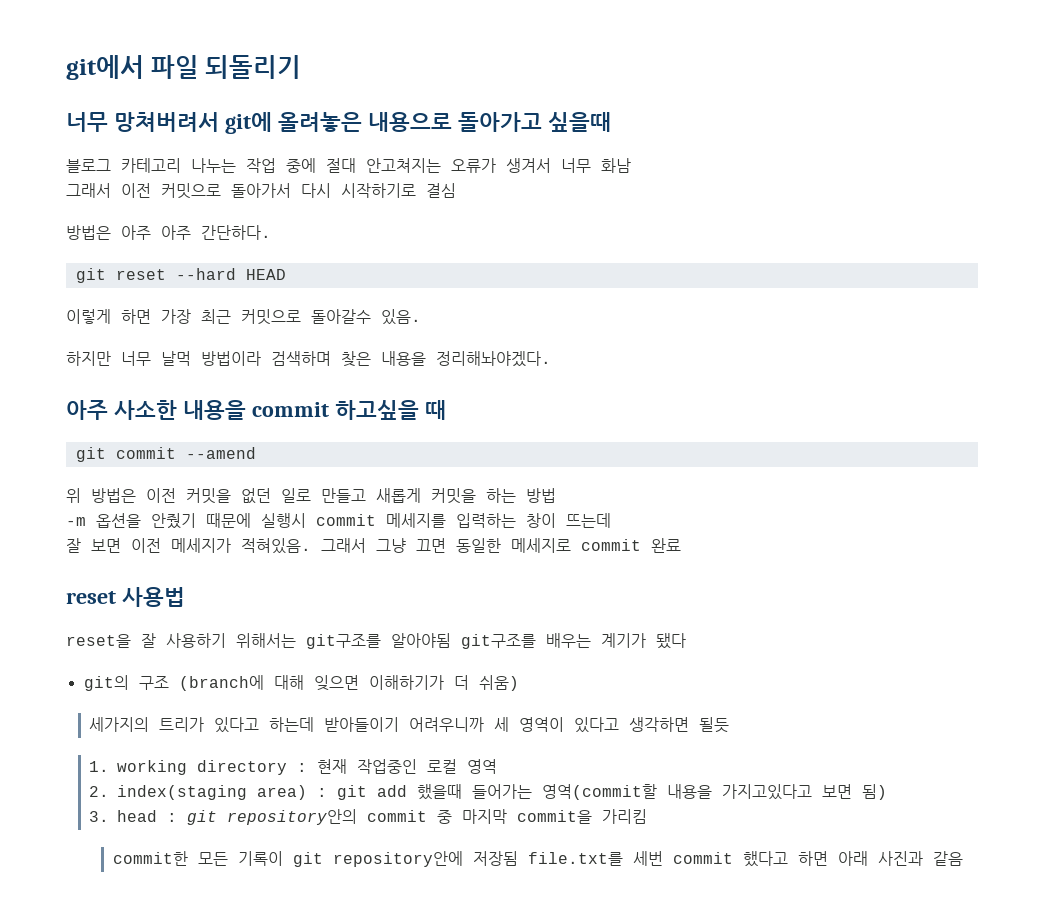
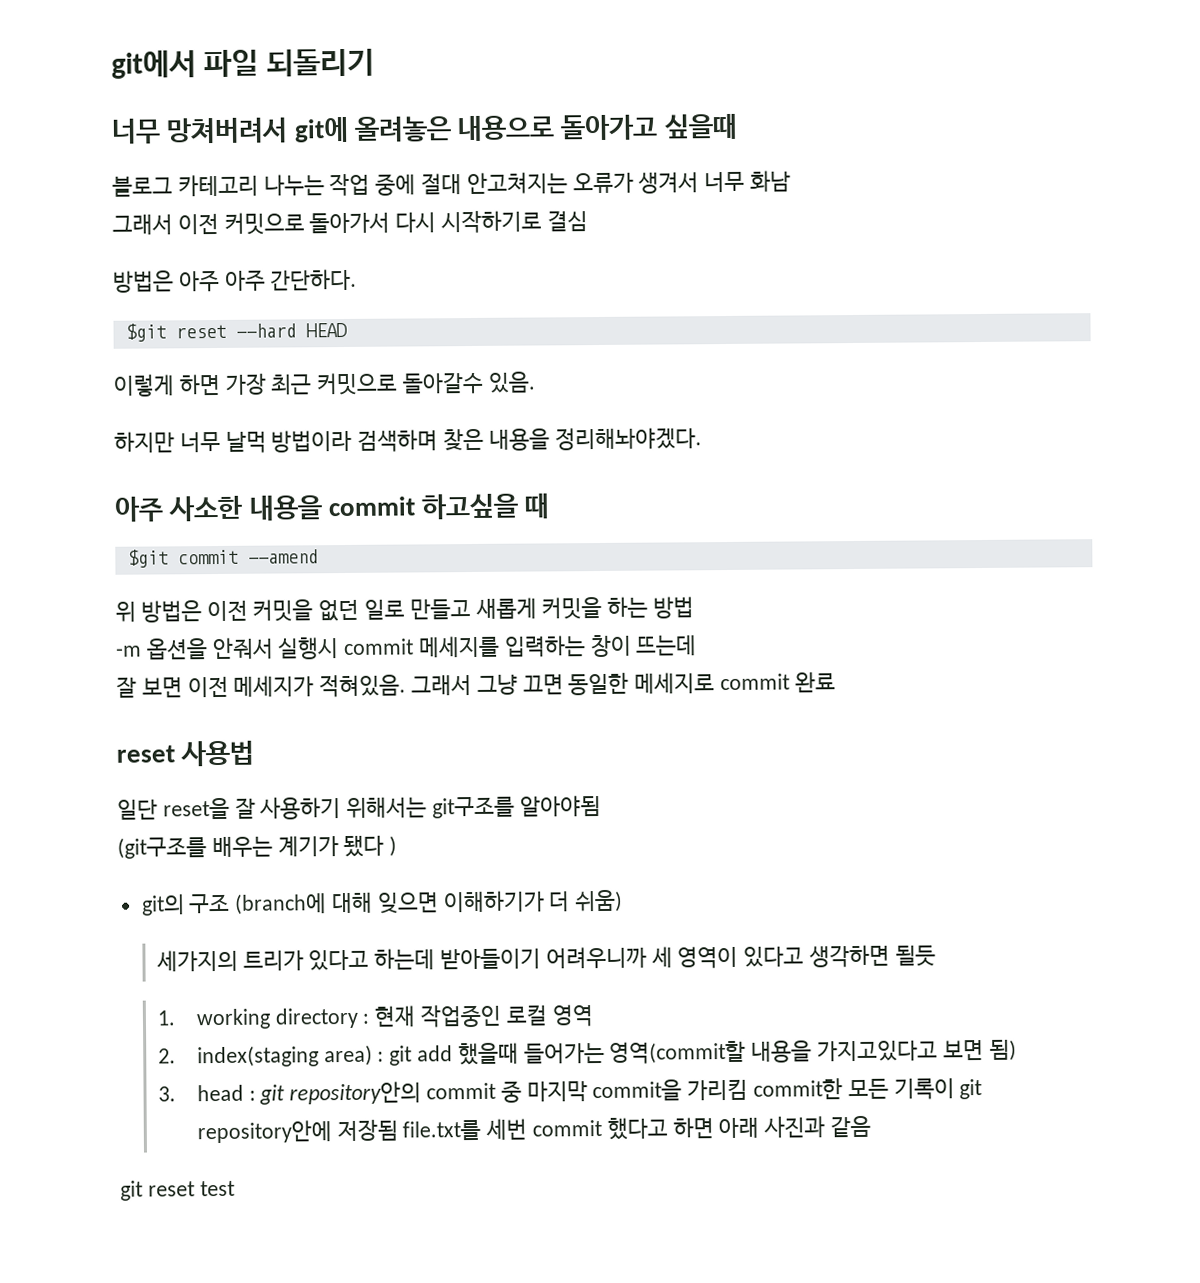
- git reset --hard HEAD
+ $git reset --hard HEAD
- git commit --amend
+ $git commit --amend
- -m 옵션을 안줬기 때문에 실행시 commit 메세지를 입력하는 창이 뜨는데
+ -m 옵션을 안줘서 실행시 commit 메세지를 입력하는 창이 뜨는데
- reset을 잘 사용하기 위해서는 git구조를 알아야됨 git구조를 배우는 계기가 됐다
+ 일단 reset을 잘 사용하기 위해서는 git구조를 알아야됨
+ (git구조를 배우는 계기가 됐다 )
- 3. head : git repository안의 commit 중 마지막 commit을 가리킴
- commit한 모든 기록이 git repository안에 저장됨 file.txt를 세번 commit 했다고 하면 아래 사진과 같음
+ 3. head : git repository안의 commit 중 마지막 commit을 가리킴 commit한 모든 기록이 git repository안에 저장됨 file.txt를 세번 commit 했다고 하면 아래 사진과 같음
+ git reset test

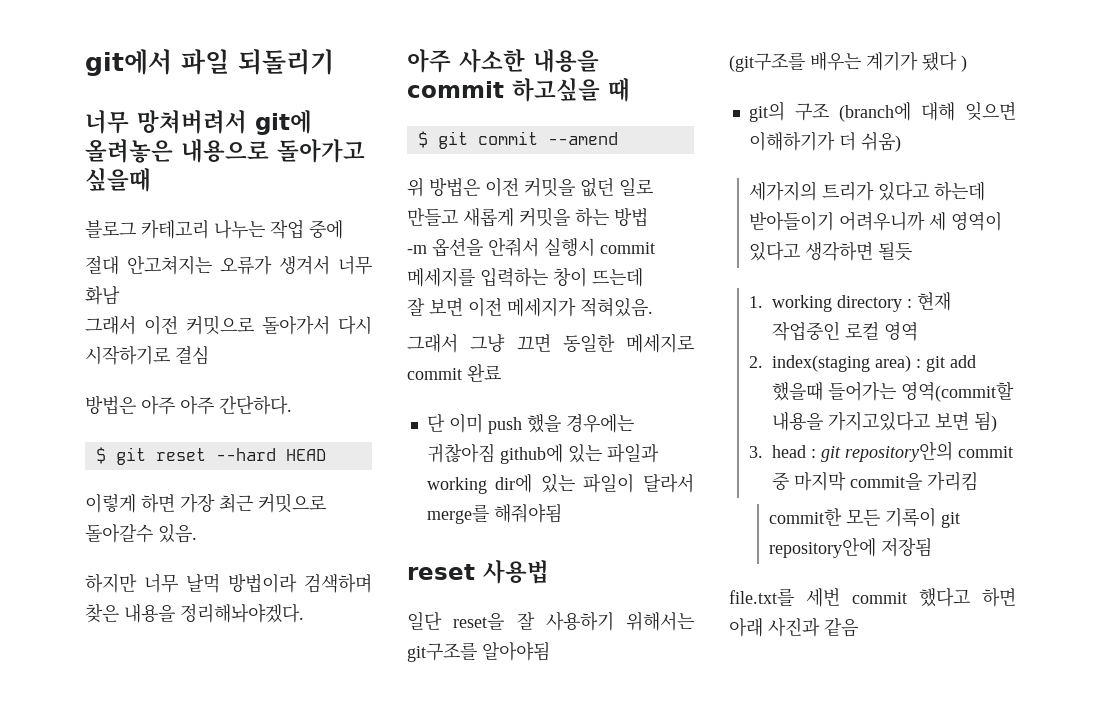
- 블로그 카테고리 나누는 작업 중에 절대 안고쳐지는 오류가 생겨서 너무 화남
+ 블로그 카테고리 나누는 작업 중에
+ 절대 안고쳐지는 오류가 생겨서 너무 화남
- $git reset --hard HEAD
+ $ git reset --hard HEAD
- $git commit --amend
+ $ git commit --amend
- 잘 보면 이전 메세지가 적혀있음. 그래서 그냥 끄면 동일한 메세지로 commit 완료
+ 잘 보면 이전 메세지가 적혀있음.
+ 그래서 그냥 끄면 동일한 메세지로 commit 완료
+ 단 이미 push 했을 경우에는 귀찮아짐 github에 있는 파일과 working dir에 있는 파일이 달라서 merge를 해줘야됨
- 3. head : git repository안의 commit 중 마지막 commit을 가리킴 commit한 모든 기록이 git repository안에 저장됨 file.txt를 세번 commit 했다고 하면 아래 사진과 같음
+ 3. head : git repository안의 commit 중 마지막 commit을 가리킴
+ commit한 모든 기록이 git repository안에 저장됨
+ file.txt를 세번 commit 했다고 하면 아래 사진과 같음
- git reset test

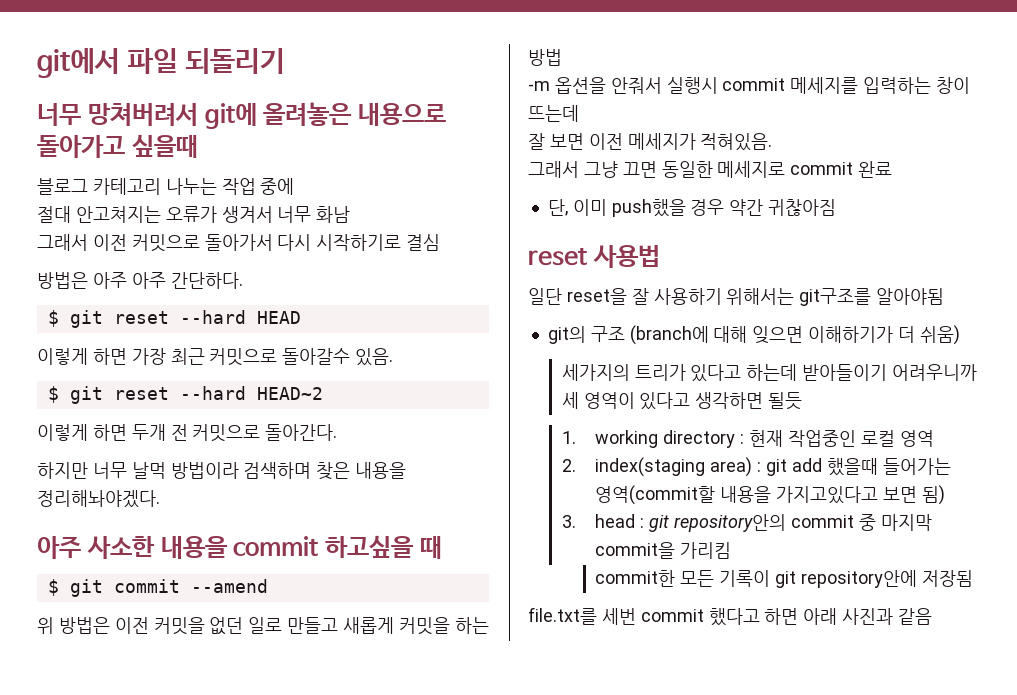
+ $ git reset --hard HEAD~2
+ 이렇게 하면 두개 전 커밋으로 돌아간다.
- 단 이미 push 했을 경우에는 귀찮아짐 github에 있는 파일과 working dir에 있는 파일이 달라서 merge를 해줘야됨
+ 단, 이미 push했을 경우 약간 귀찮아짐
- (git구조를 배우는 계기가 됐다 )

